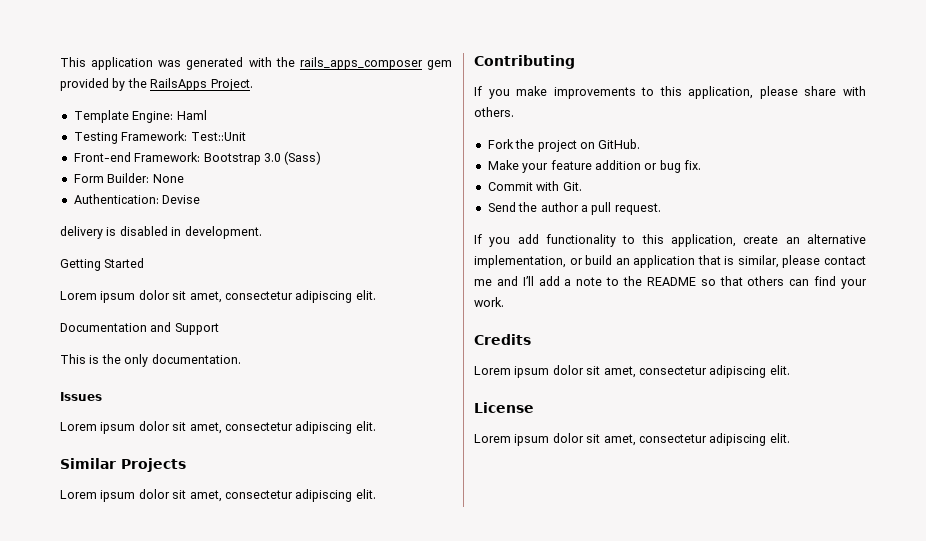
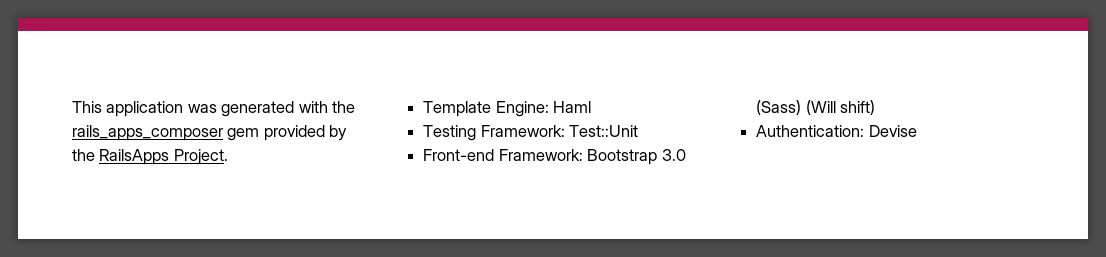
- Front-end Framework: Bootstrap 3.0 (Sass)
- Form Builder: None
+ Front-end Framework: Bootstrap 3.0 (Sass) (Will shift)
- delivery is disabled in development.
- Getting Started
- Lorem ipsum dolor sit amet, consectetur adipiscing elit.
- Documentation and Support
- This is the only documentation.
- Issues
- Lorem ipsum dolor sit amet, consectetur adipiscing elit.
- Similar Projects
- Lorem ipsum dolor sit amet, consectetur adipiscing elit.
- Contributing
- If you make improvements to this application, please share with others.
- Fork the project on GitHub.
- Make your feature addition or bug fix.
- Commit with Git.
- Send the author a pull request.
- If you add functionality to this application, create an alternative implementation, or build an application that is similar, please contact me and I’ll add a note to the README so that others can find your work.
- Credits
- Lorem ipsum dolor sit amet, consectetur adipiscing elit.
- License
- Lorem ipsum dolor sit amet, consectetur adipiscing elit.

